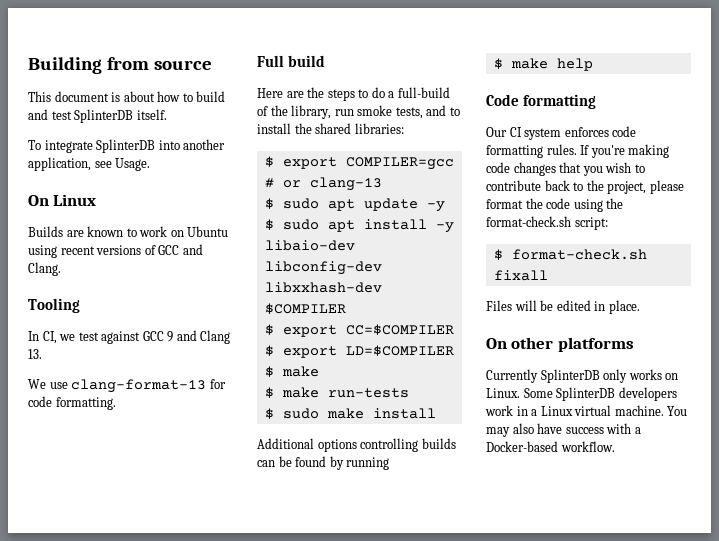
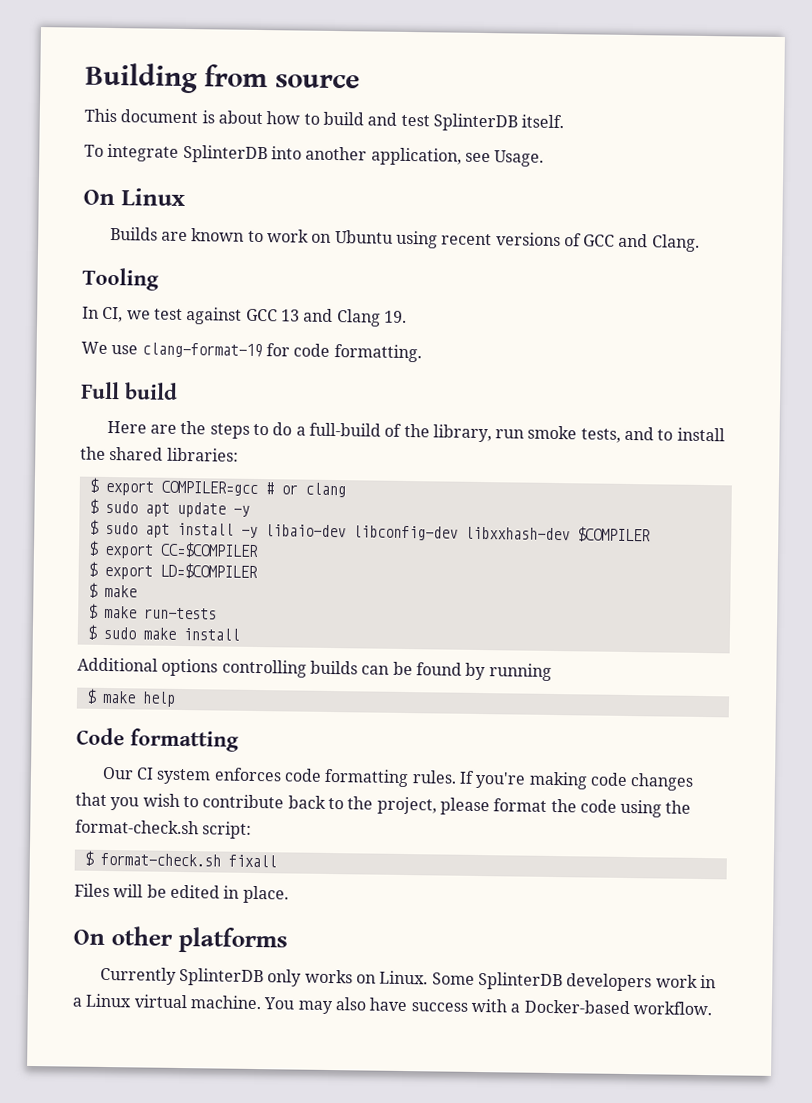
- In CI, we test against GCC 9 and Clang 13.
+ In CI, we test against GCC 13 and Clang 19.
- We use clang-format-13 for code formatting.
+ We use clang-format-19 for code formatting.
- $ export COMPILER=gcc # or clang-13
+ $ export COMPILER=gcc # or clang

